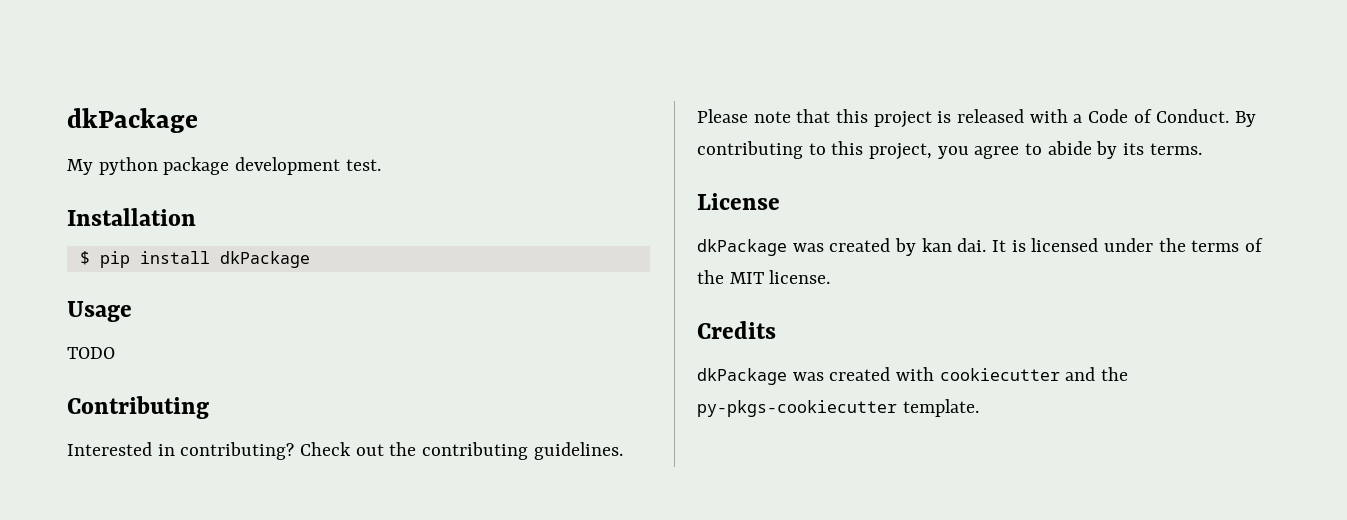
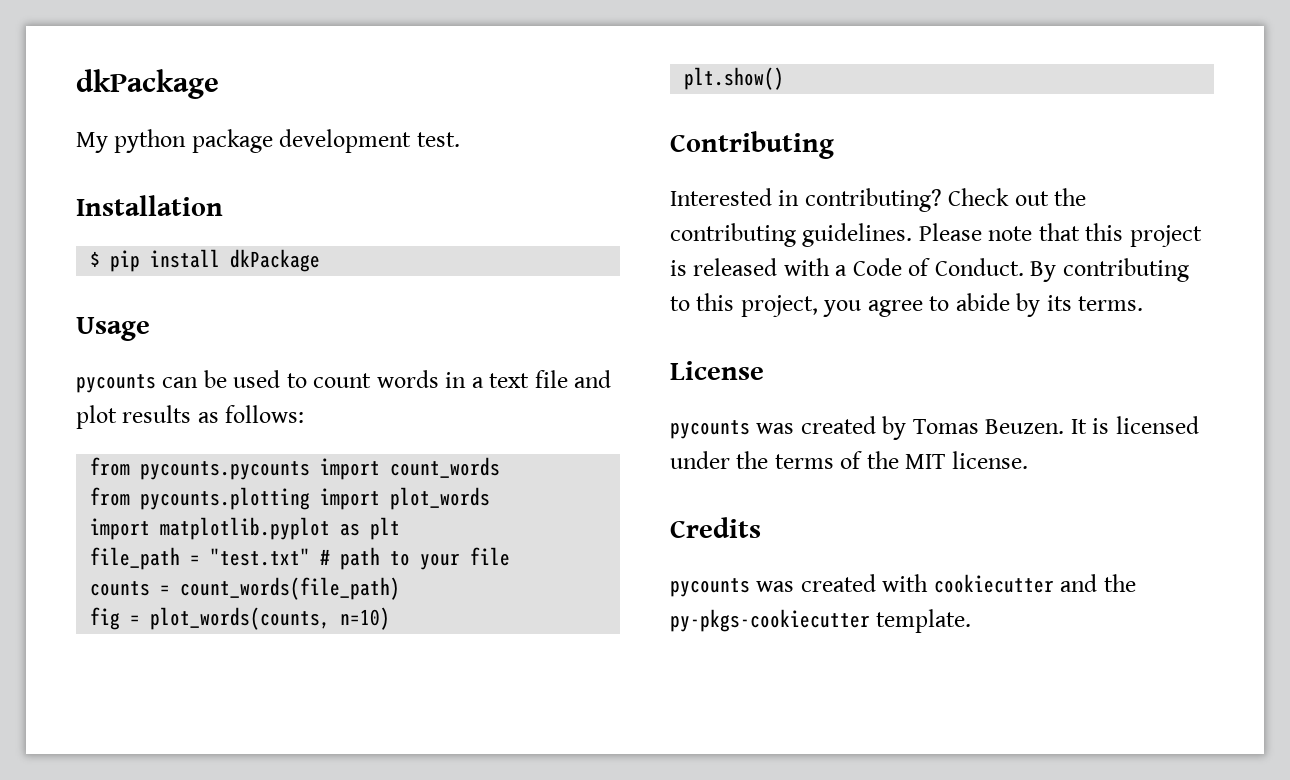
- TODO
+ pycounts can be used to count words in a text file and plot results as follows:
+ from pycounts.pycounts import count_words
+ from pycounts.plotting import plot_words
+ import matplotlib.pyplot as plt
+ file_path = "test.txt" # path to your file
+ counts = count_words(file_path)
+ fig = plot_words(counts, n=10)
+ plt.show()
- dkPackage was created by kan dai.
+ pycounts was created by Tomas Beuzen.
- dkPackage was created with cookiecutter and the py-pkgs-cookiecutter template.
+ pycounts was created with cookiecutter and the py-pkgs-cookiecutter template.

